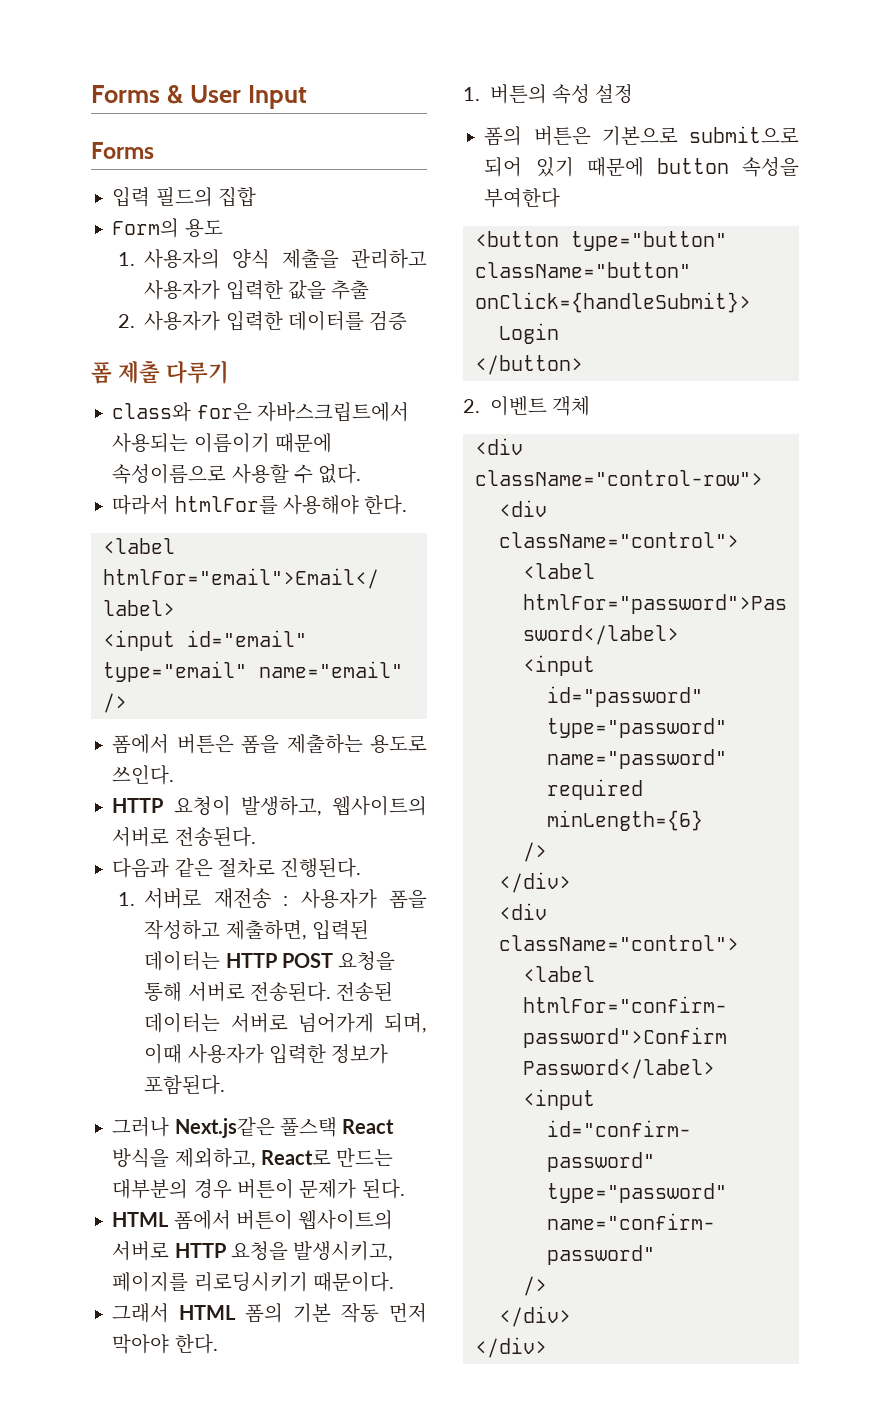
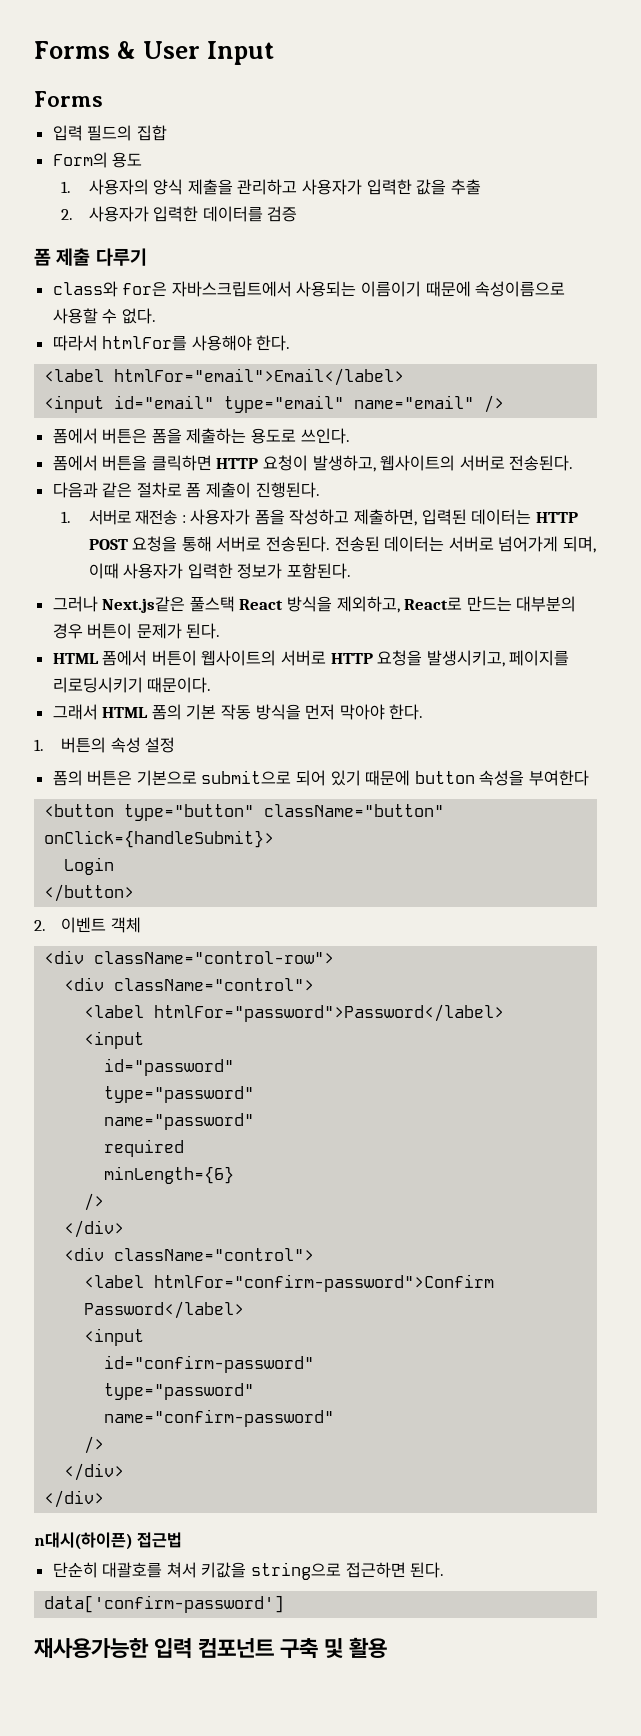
- HTTP 요청이 발생하고, 웹사이트의 서버로 전송된다.
+ 폼에서 버튼을 클릭하면 HTTP 요청이 발생하고, 웹사이트의 서버로 전송된다.
- 다음과 같은 절차로 진행된다.
+ 다음과 같은 절차로 폼 제출이 진행된다.
- 그래서 HTML 폼의 기본 작동 먼저 막아야 한다.
+ 그래서 HTML 폼의 기본 작동 방식을 먼저 막아야 한다.
+ n대시(하이픈) 접근법
+ 단순히 대괄호를 쳐서 키값을 string으로 접근하면 된다.
+ data['confirm-password']
+ 재사용가능한 입력 컴포넌트 구축 및 활용

